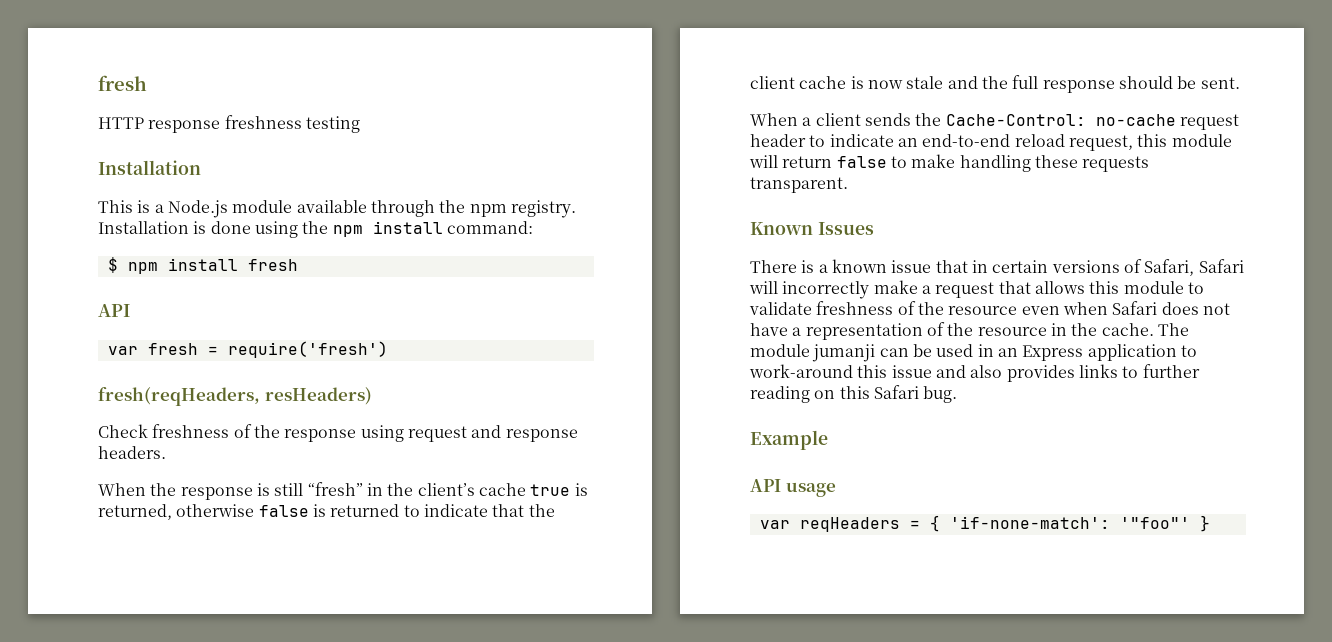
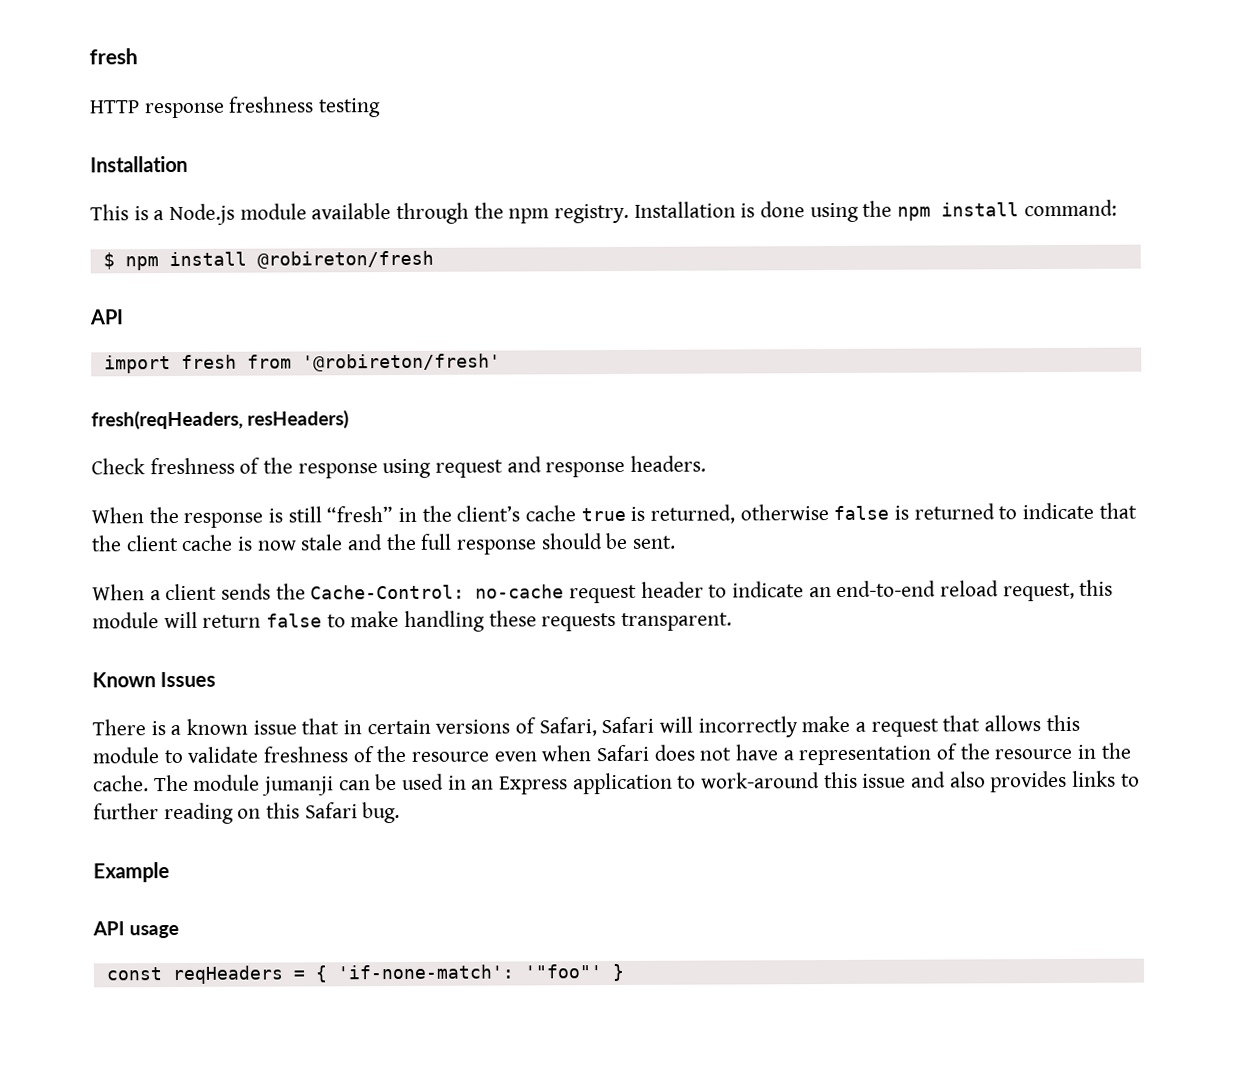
- $ npm install fresh
+ $ npm install @robireton/fresh
- var fresh = require('fresh')
+ import fresh from '@robireton/fresh'
- var reqHeaders = { 'if-none-match': '"foo"' }
+ const reqHeaders = { 'if-none-match': '"foo"' }

